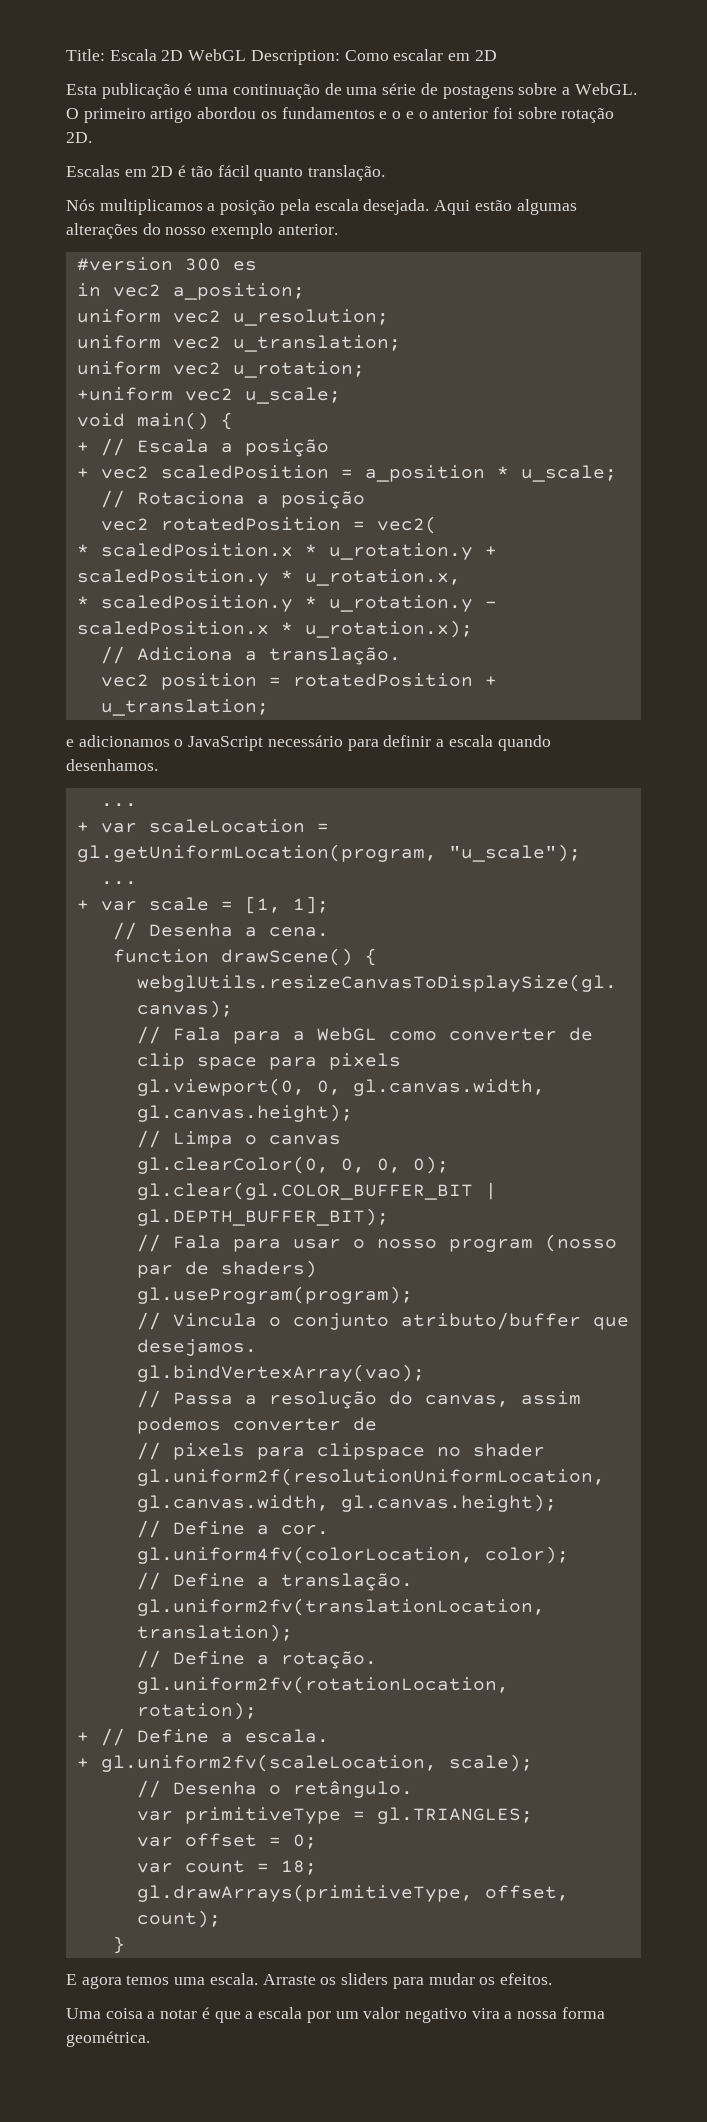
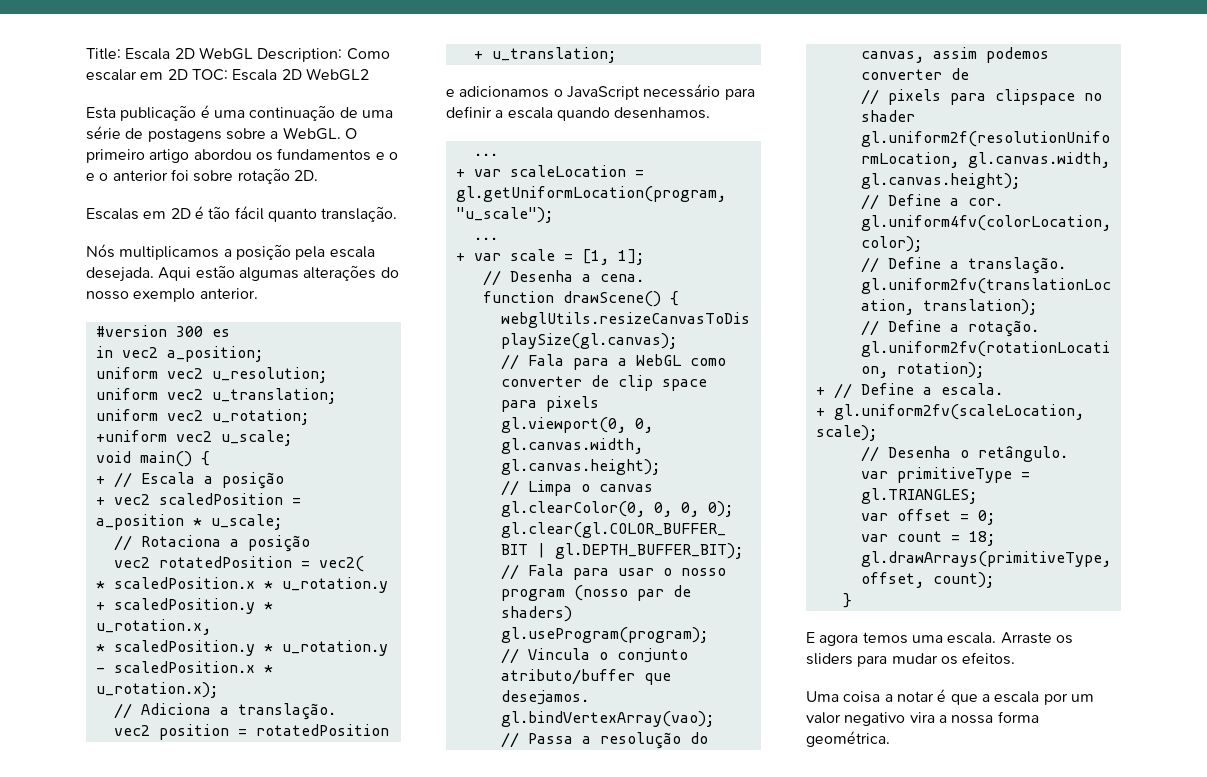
- Title: Escala 2D WebGL Description: Como escalar em 2D
+ Title: Escala 2D WebGL Description: Como escalar em 2D TOC: Escala 2D WebGL2

